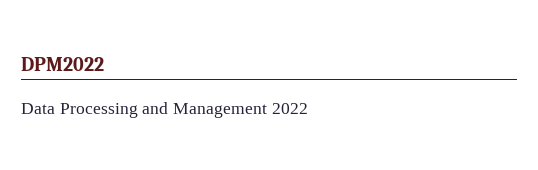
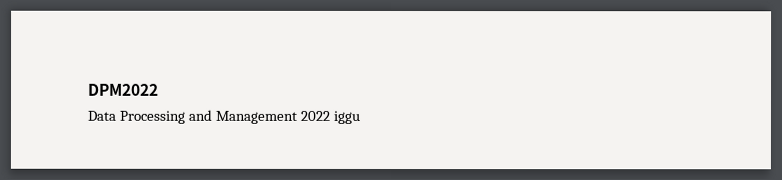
- Data Processing and Management 2022
+ Data Processing and Management 2022 iggu

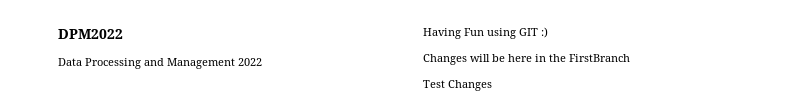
- Data Processing and Management 2022 iggu
+ Data Processing and Management 2022
+ Having Fun using GIT :)
+ Changes will be here in the FirstBranch
+ Test Changes

